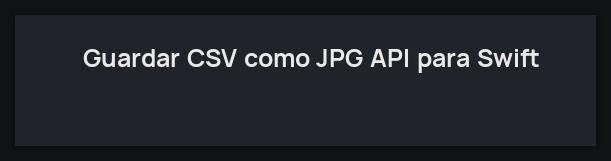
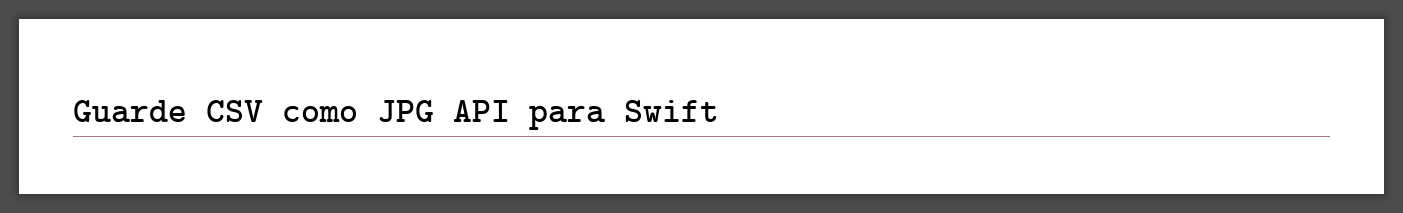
- Guardar CSV como JPG API para Swift
+ Guarde CSV como JPG API para Swift

